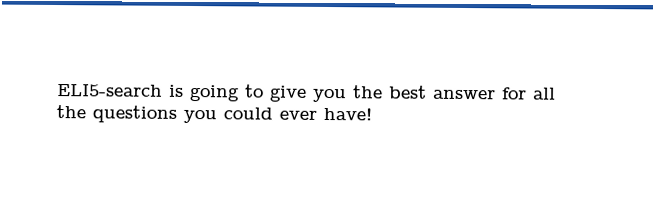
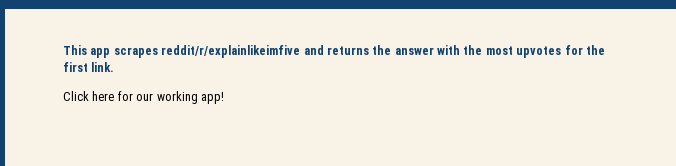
- ELI5-search is going to give you the best answer for all the questions you could ever have!
+ This app scrapes reddit/r/explainlikeimfive and returns the answer with the most upvotes for the first link.
+ Click here for our working app!

